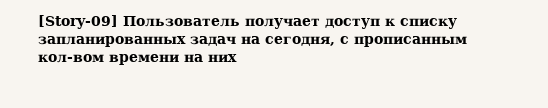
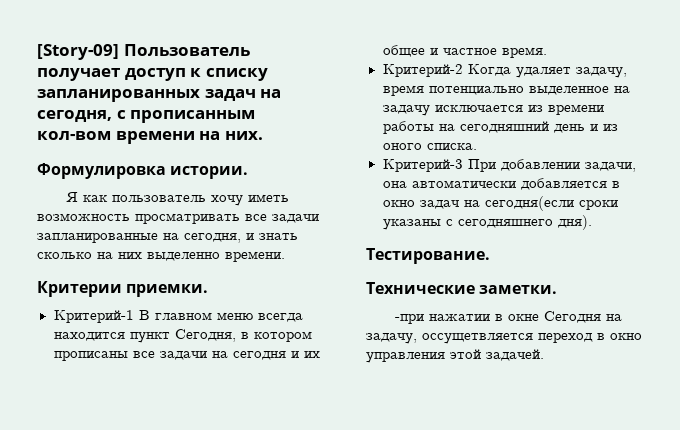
- [Story-09] Пользователь получает доступ к списку запланированных задач на сегодня, с прописанным кол-вом времени на них
+ [Story-09] Пользователь получает доступ к списку запланированных задач на сегодня, с прописанным кол-вом времени на них.
+ Формулировка истории.
+ Я как пользователь хочу иметь возможность просматривать все задачи запланированные на сегодня, и знать сколько на них выделенно времени.
+ Критерии приемки.
+ Критерий-1 В главном меню всегда находится пункт Сегодня, в котором прописаны все задачи на сегодня и их общее и частное время.
+ Критерий-2 Когда удаляет задачу, время потенциально выделенное на задачу исключается из времени работы на сегодняшний день и из оного списка.
+ Критерий-3 При добавлении задачи, она автоматически добавляется в окно задач на сегодня(если сроки указаны с сегодняшнего дня).
+ Тестирование.
+ Технические заметки.
+ -при нажатии в окне Сегодня на задачу, оссущетвляется переход в окно управления этой задачей.

